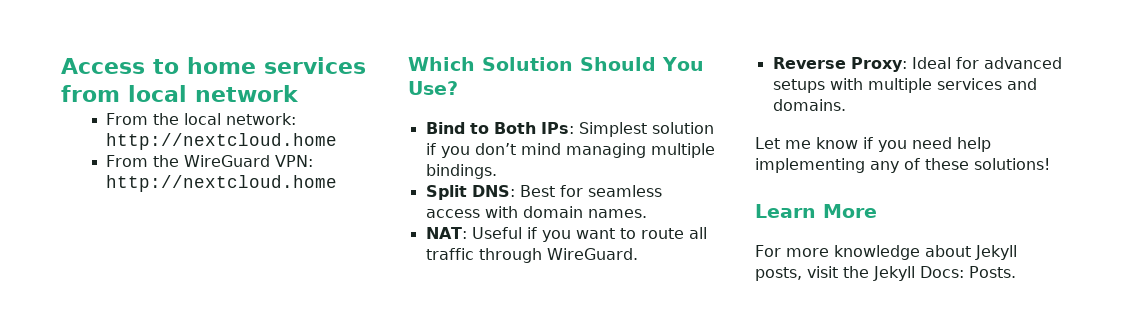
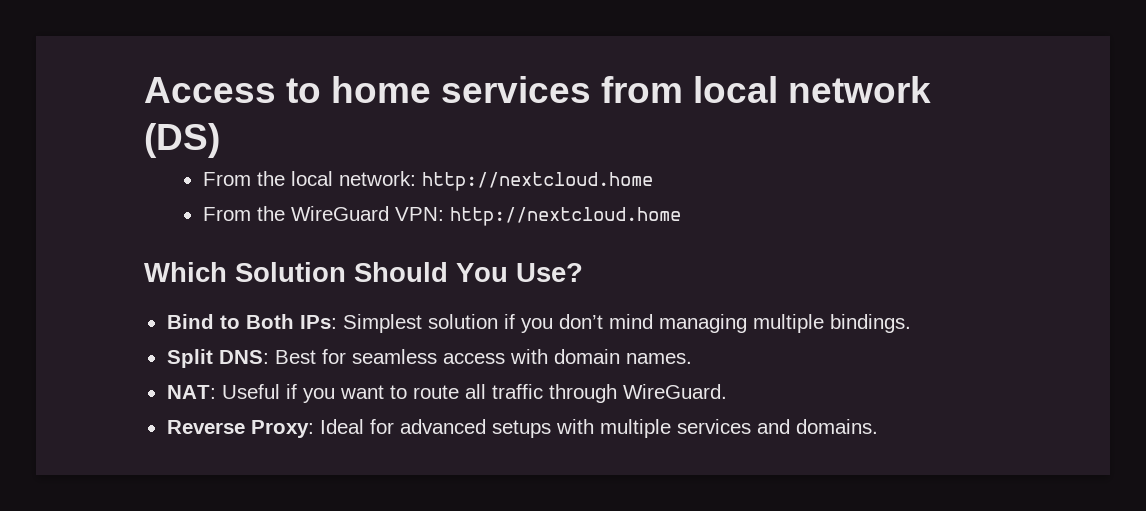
- Access to home services from local network
+ Access to home services from local network (DS)
- Let me know if you need help implementing any of these solutions!
- Learn More
- For more knowledge about Jekyll posts, visit the Jekyll Docs: Posts.

